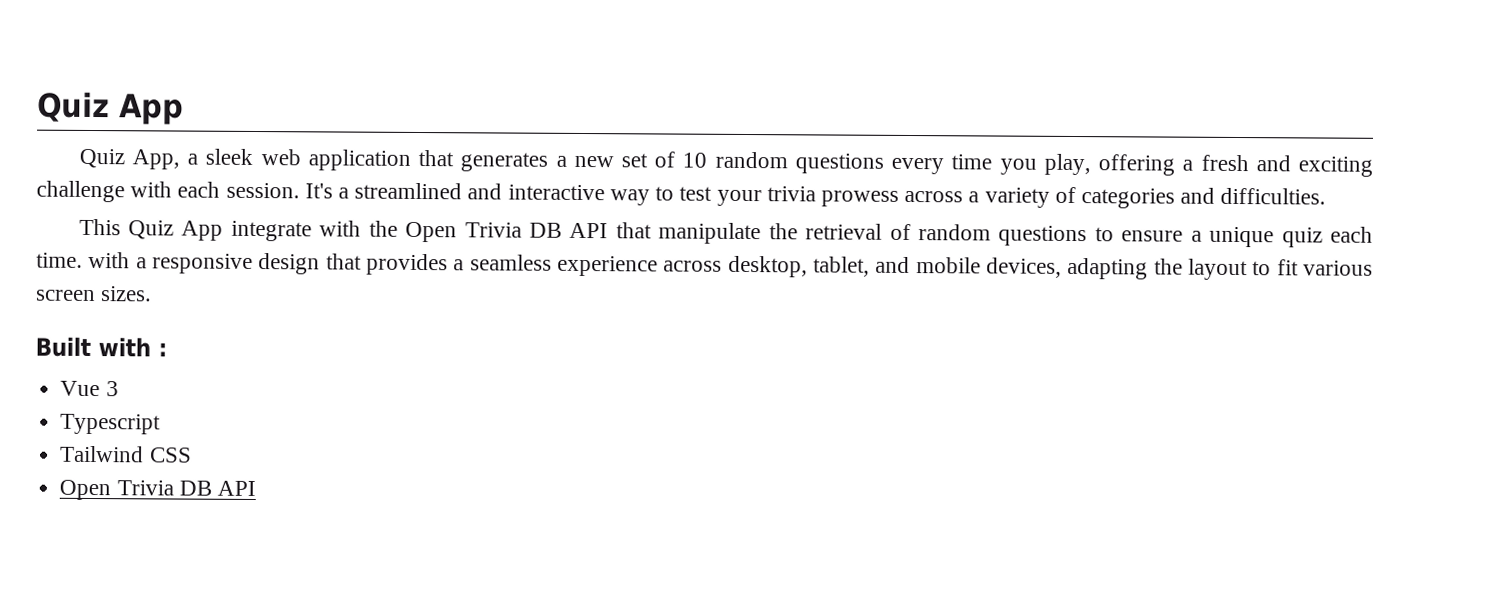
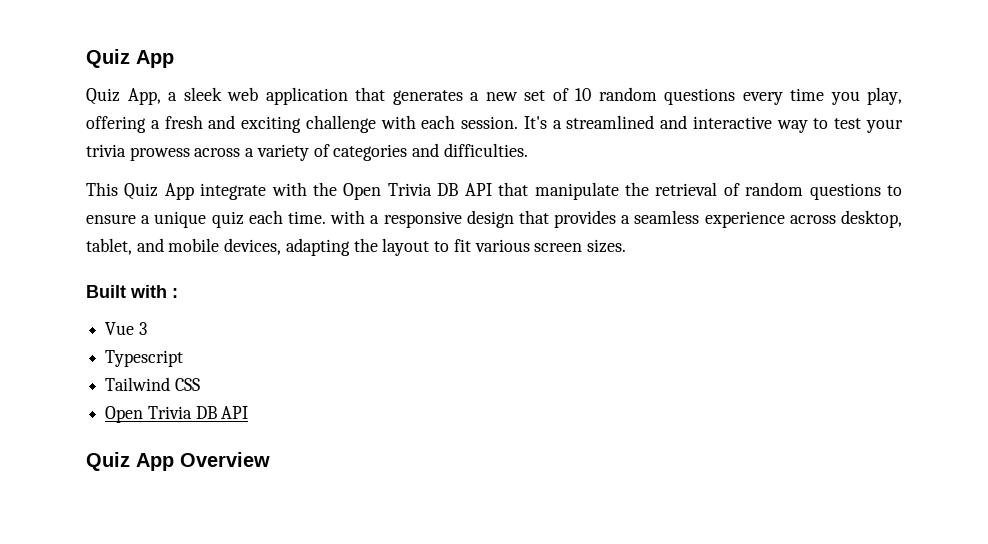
+ Quiz App Overview

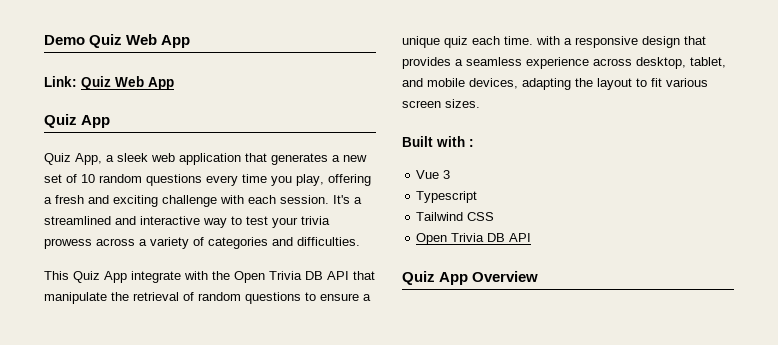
+ Demo Quiz Web App
+ Link: Quiz Web App

